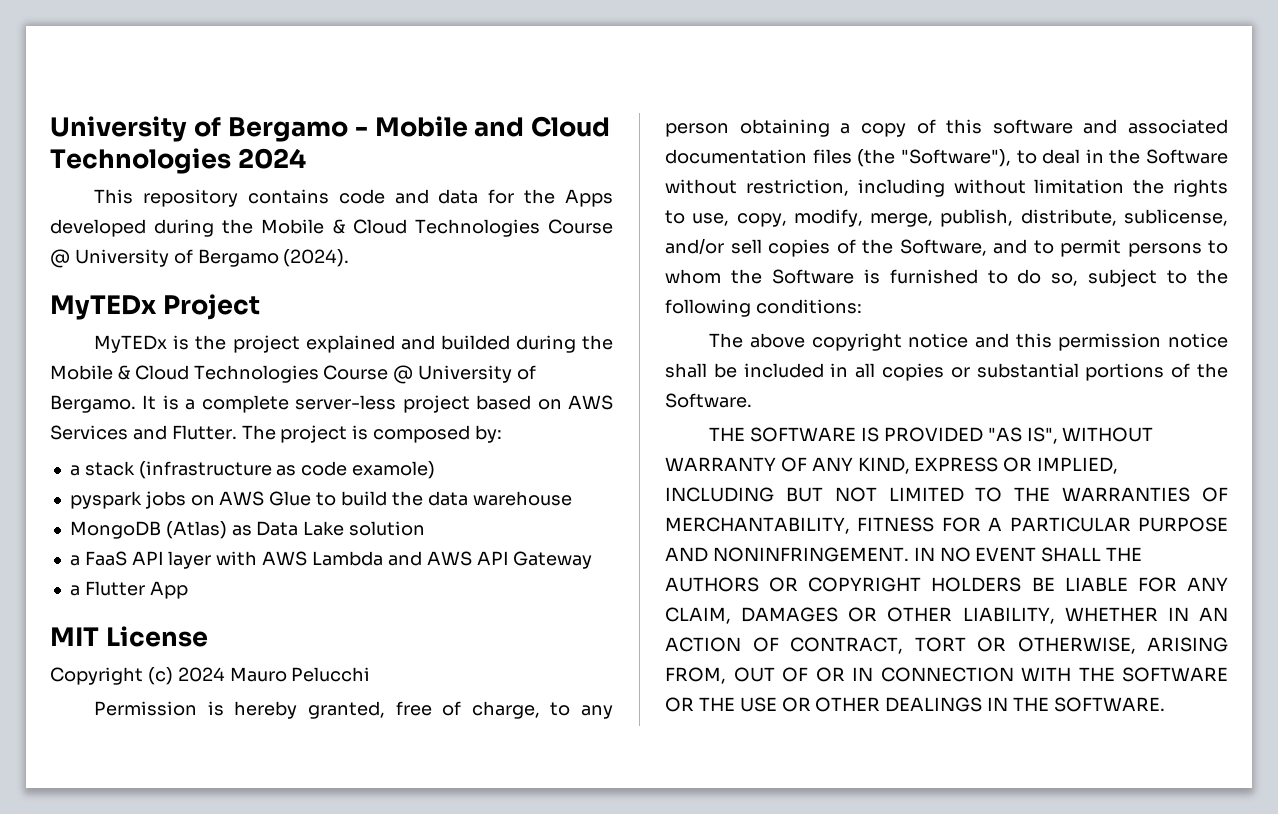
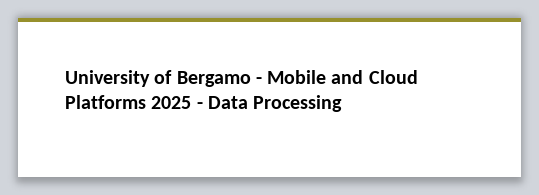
- University of Bergamo - Mobile and Cloud Technologies 2024
- This repository contains code and data for the Apps developed during the Mobile & Cloud Technologies Course @ University of Bergamo (2024).
- MyTEDx Project
- MyTEDx is the project explained and builded during the Mobile & Cloud Technologies Course @ University of Bergamo. It is a complete server-less project based on AWS Services and Flutter. The project is composed by:
- a stack (infrastructure as code examole)
- pyspark jobs on AWS Glue to build the data warehouse
- MongoDB (Atlas) as Data Lake solution
- a FaaS API layer with AWS Lambda and AWS API Gateway
- a Flutter App
- MIT License
- Copyright (c) 2024 Mauro Pelucchi
- Permission is hereby granted, free of charge, to any person obtaining a copy of this software and associated documentation files (the "Software"), to deal in the Software without restriction, including without limitation the rights to use, copy, modify, merge, publish, distribute, sublicense, and/or sell copies of the Software, and to permit persons to whom the Software is furnished to do so, subject to the following conditions:
- The above copyright notice and this permission notice shall be included in all copies or substantial portions of the Software.
- THE SOFTWARE IS PROVIDED "AS IS", WITHOUT WARRANTY OF ANY KIND, EXPRESS OR IMPLIED, INCLUDING BUT NOT LIMITED TO THE WARRANTIES OF MERCHANTABILITY, FITNESS FOR A PARTICULAR PURPOSE AND NONINFRINGEMENT. IN NO EVENT SHALL THE AUTHORS OR COPYRIGHT HOLDERS BE LIABLE FOR ANY CLAIM, DAMAGES OR OTHER LIABILITY, WHETHER IN AN ACTION OF CONTRACT, TORT OR OTHERWISE, ARISING FROM, OUT OF OR IN CONNECTION WITH THE SOFTWARE OR THE USE OR OTHER DEALINGS IN THE SOFTWARE.
+ University of Bergamo - Mobile and Cloud Platforms 2025 - Data Processing

